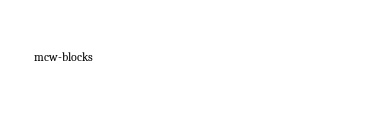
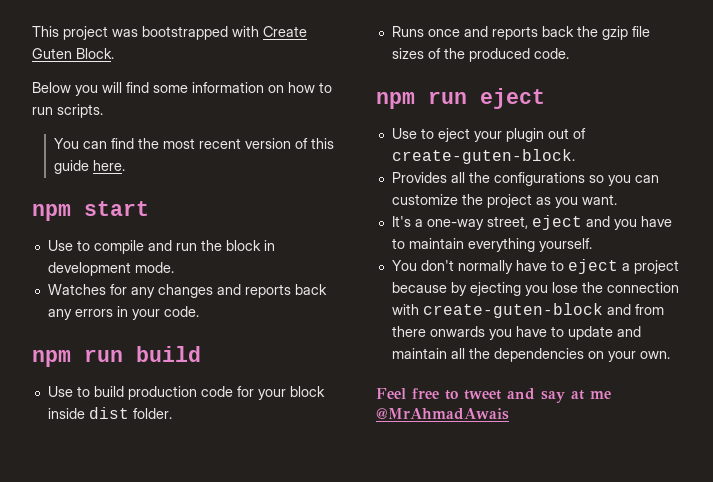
- mcw-blocks
+ This project was bootstrapped with Create Guten Block.
+ Below you will find some information on how to run scripts.
+ You can find the most recent version of this guide here.
+ npm start
+ Use to compile and run the block in development mode.
+ Watches for any changes and reports back any errors in your code.
+ npm run build
+ Use to build production code for your block inside dist folder.
+ Runs once and reports back the gzip file sizes of the produced code.
+ npm run eject
+ Use to eject your plugin out of create-guten-block.
+ Provides all the configurations so you can customize the project as you want.
+ It's a one-way street, eject and you have to maintain everything yourself.
+ You don't normally have to eject a project because by ejecting you lose the connection with create-guten-block and from there onwards you have to update and maintain all the dependencies on your own.
+ Feel free to tweet and say at me @MrAhmadAwais

